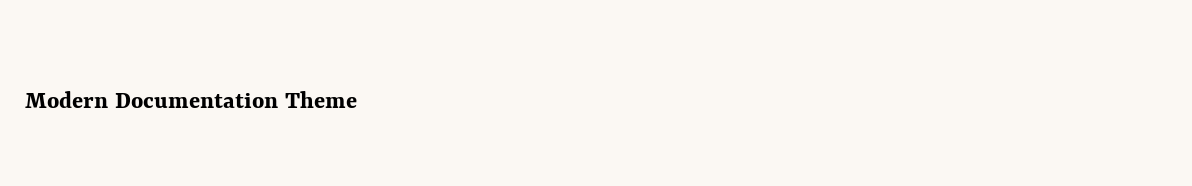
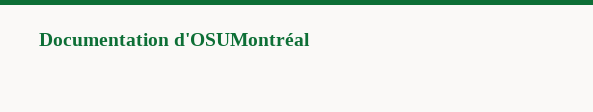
- Modern Documentation Theme
+ Documentation d'OSUMontréal

